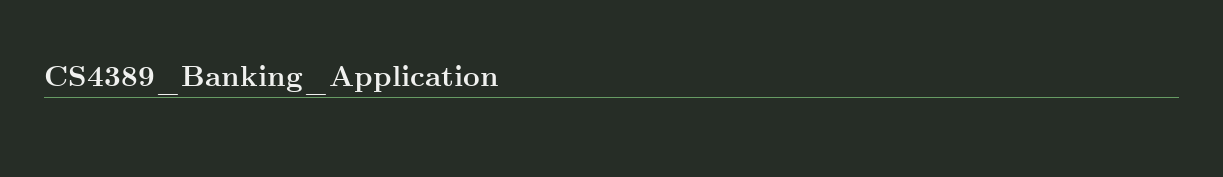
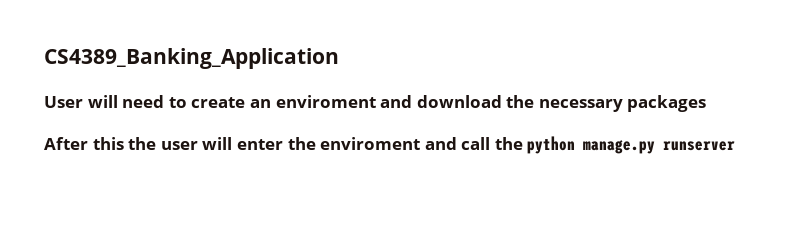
+ User will need to create an enviroment and download the necessary packages
+ After this the user will enter the enviroment and call the python manage.py runserver

